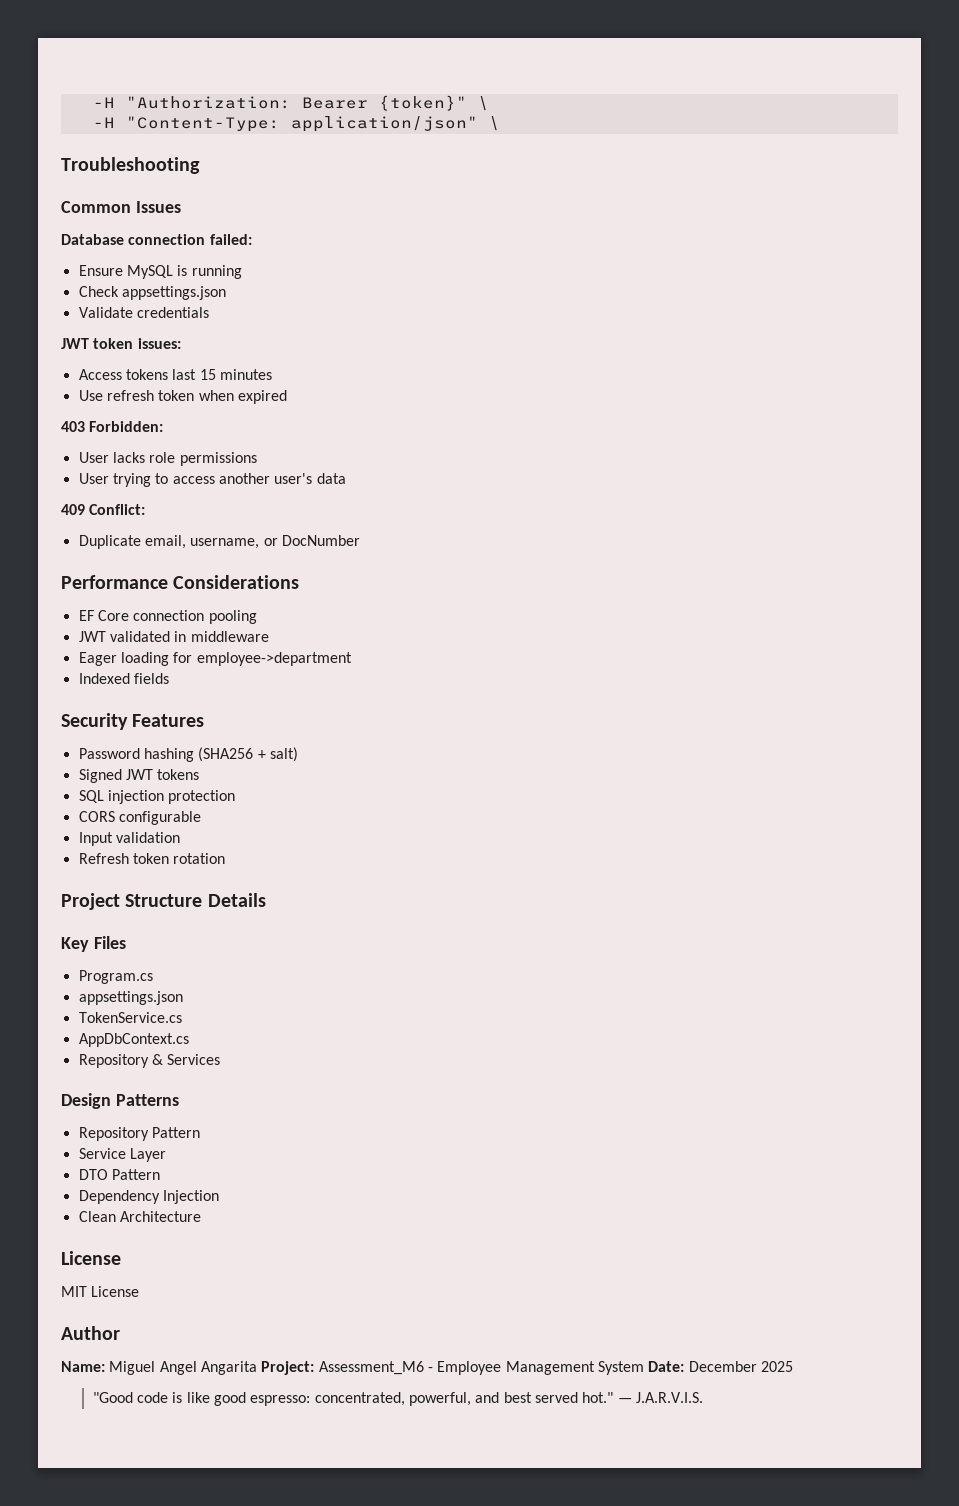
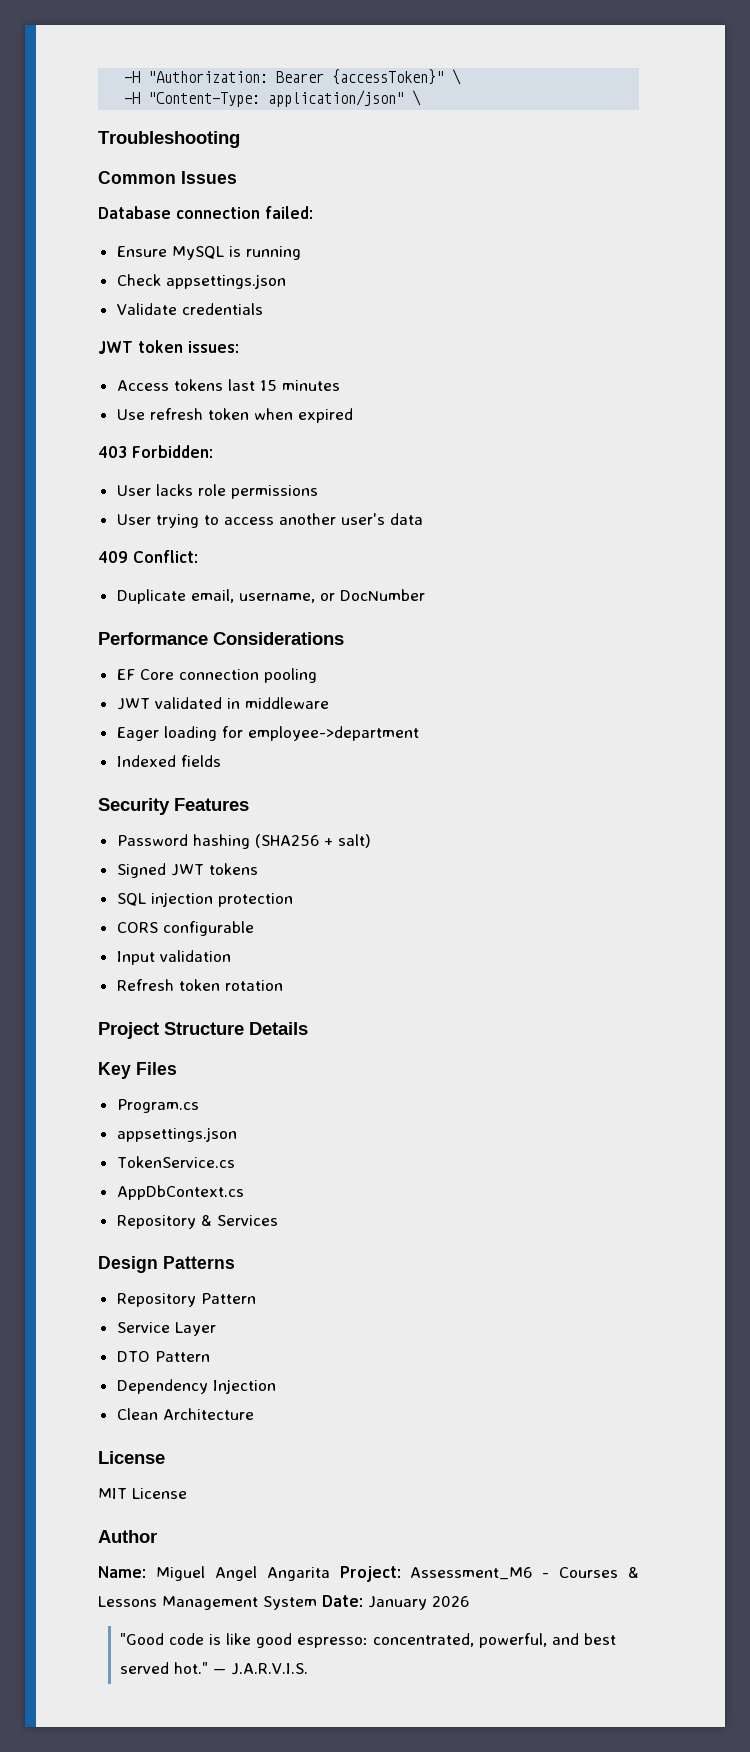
- -H "Authorization: Bearer {token}" \
+ -H "Authorization: Bearer {accessToken}" \
- Name: Miguel Angel Angarita Project: Assessment_M6 - Employee Management System Date: December 2025
+ Name: Miguel Angel Angarita Project: Assessment_M6 - Courses & Lessons Management System Date: January 2026

